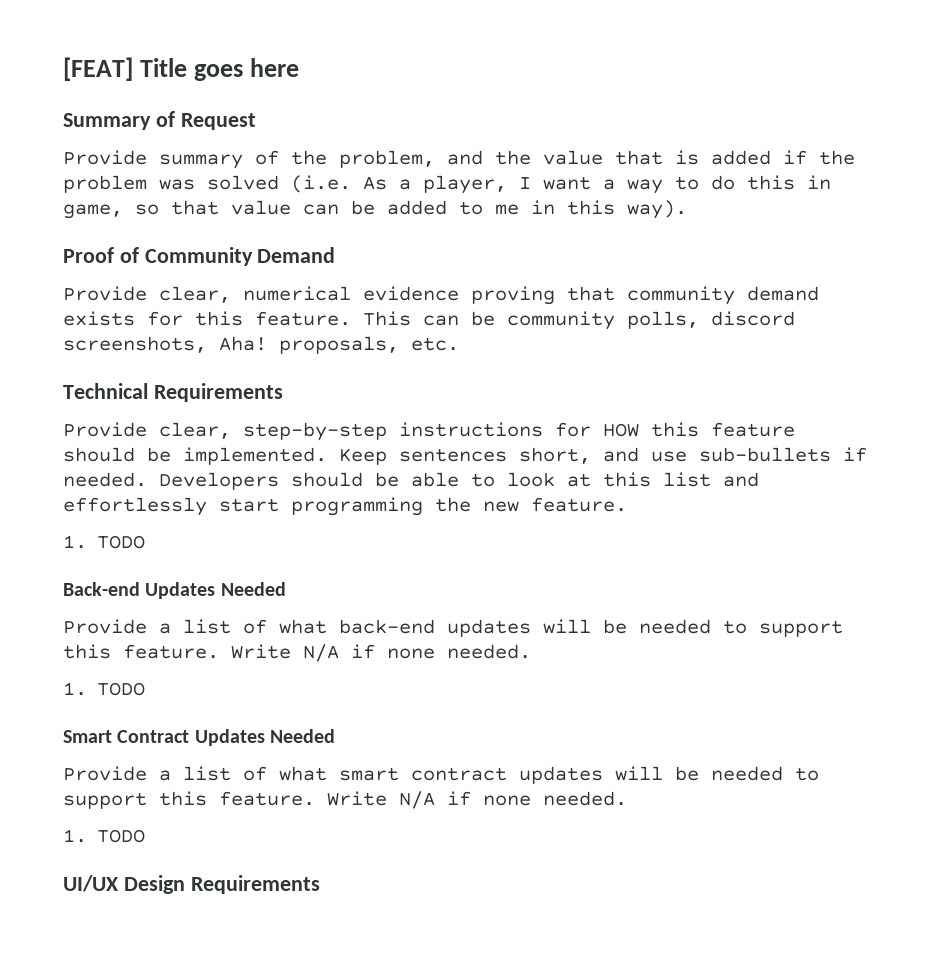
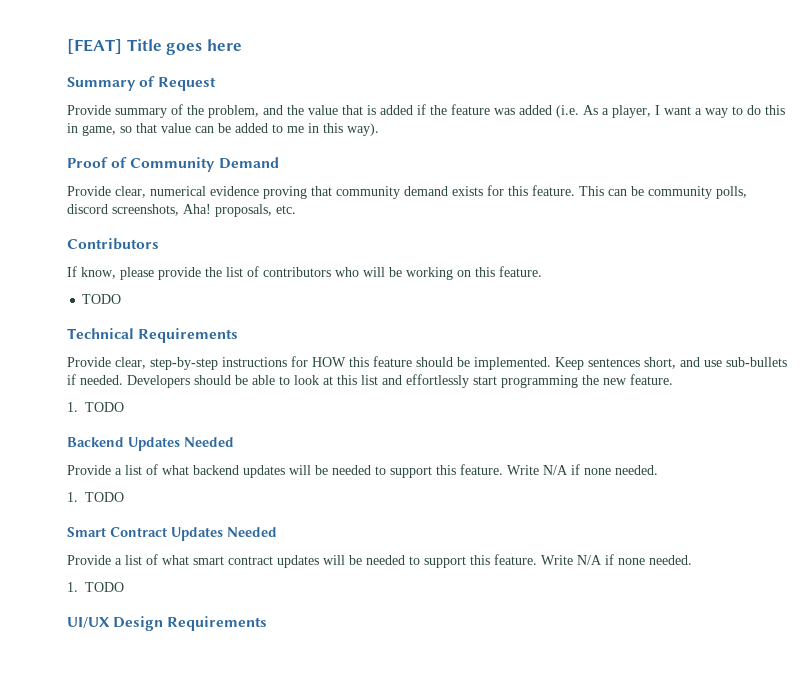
- Provide summary of the problem, and the value that is added if the problem was solved (i.e. As a player, I want a way to do this in game, so that value can be added to me in this way).
+ Provide summary of the problem, and the value that is added if the feature was added (i.e. As a player, I want a way to do this in game, so that value can be added to me in this way).
+ Contributors
+ If know, please provide the list of contributors who will be working on this feature.
+ TODO
- Back-end Updates Needed
- Provide a list of what back-end updates will be needed to support this feature.
+ Backend Updates Needed
+ Provide a list of what backend updates will be needed to support this feature.

